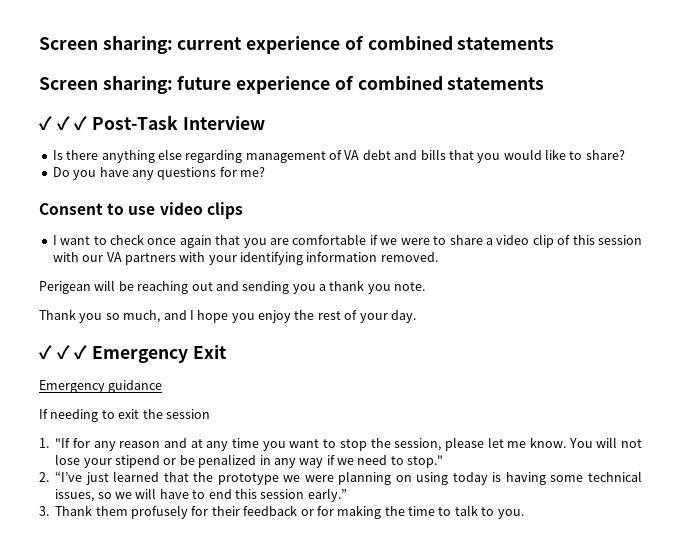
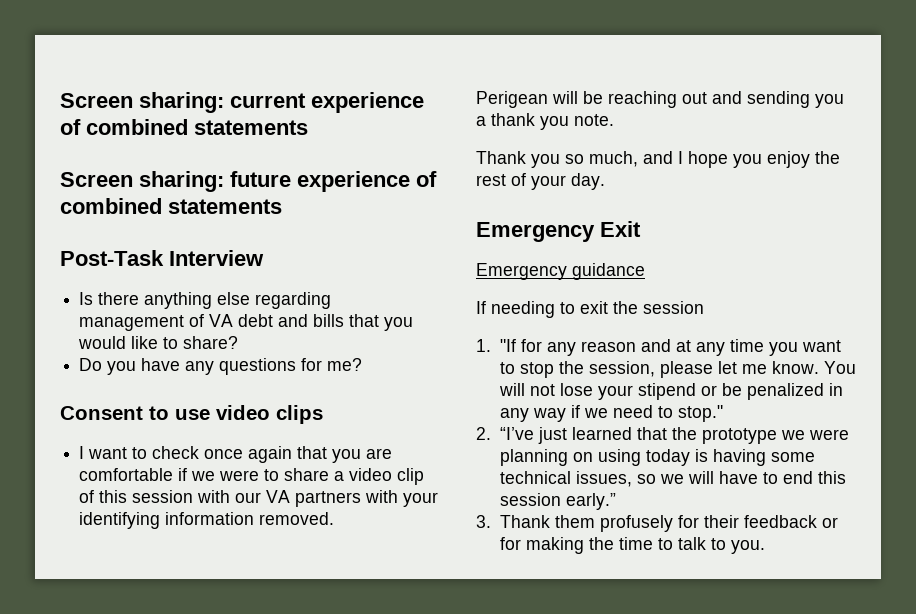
- ✓ ✓ ✓ Post-Task Interview
+ Post-Task Interview
- ✓ ✓ ✓ Emergency Exit
+ Emergency Exit

